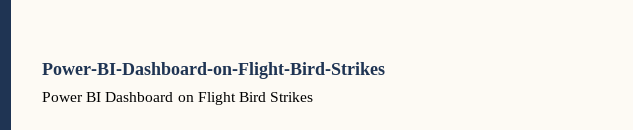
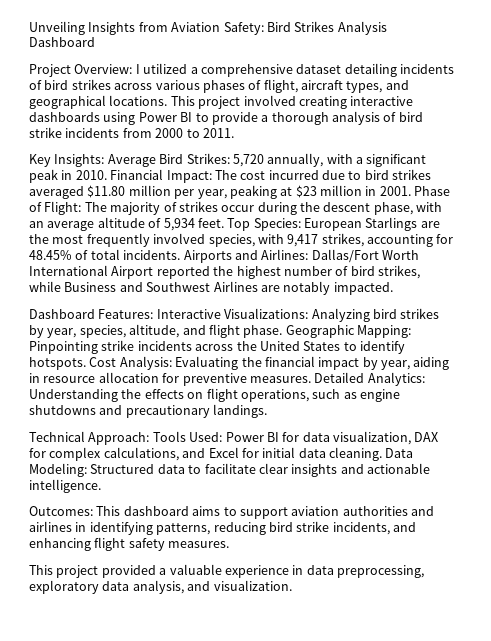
- Power-BI-Dashboard-on-Flight-Bird-Strikes
- Power BI Dashboard on Flight Bird Strikes
+ Unveiling Insights from Aviation Safety: Bird Strikes Analysis Dashboard
+ Project Overview: I utilized a comprehensive dataset detailing incidents of bird strikes across various phases of flight, aircraft types, and geographical locations. This project involved creating interactive dashboards using Power BI to provide a thorough analysis of bird strike incidents from 2000 to 2011.
+ Key Insights: Average Bird Strikes: 5,720 annually, with a significant peak in 2010. Financial Impact: The cost incurred due to bird strikes averaged $11.80 million per year, peaking at $23 million in 2001. Phase of Flight: The majority of strikes occur during the descent phase, with an average altitude of 5,934 feet. Top Species: European Starlings are the most frequently involved species, with 9,417 strikes, accounting for 48.45% of total incidents. Airports and Airlines: Dallas/Fort Worth International Airport reported the highest number of bird strikes, while Business and Southwest Airlines are notably impacted.
+ Dashboard Features: Interactive Visualizations: Analyzing bird strikes by year, species, altitude, and flight phase. Geographic Mapping: Pinpointing strike incidents across the United States to identify hotspots. Cost Analysis: Evaluating the financial impact by year, aiding in resource allocation for preventive measures. Detailed Analytics: Understanding the effects on flight operations, such as engine shutdowns and precautionary landings.
+ Technical Approach: Tools Used: Power BI for data visualization, DAX for complex calculations, and Excel for initial data cleaning. Data Modeling: Structured data to facilitate clear insights and actionable intelligence.
+ Outcomes: This dashboard aims to support aviation authorities and airlines in identifying patterns, reducing bird strike incidents, and enhancing flight safety measures.
+ This project provided a valuable experience in data preprocessing, exploratory data analysis, and visualization.

